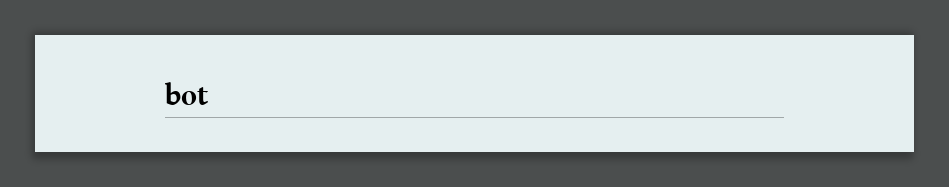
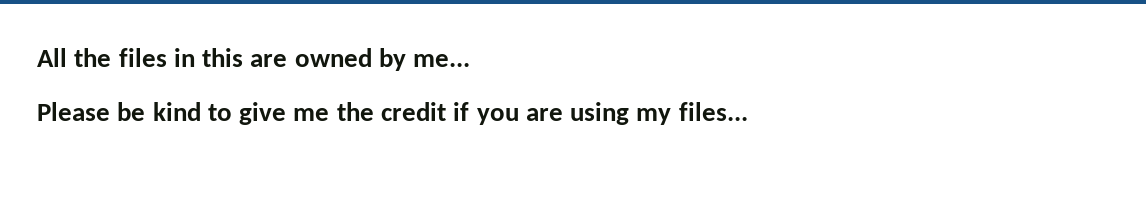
- bot
+ All the files in this are owned by me...
+ Please be kind to give me the credit if you are using my files...

